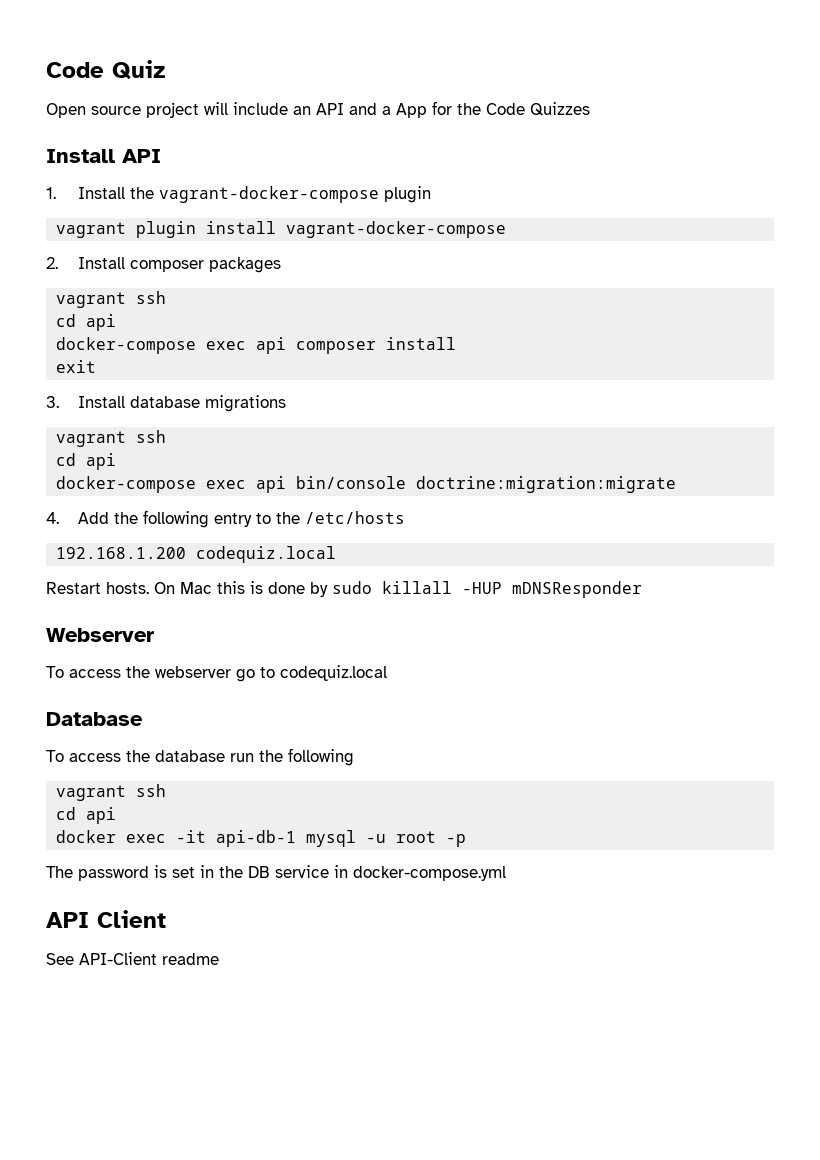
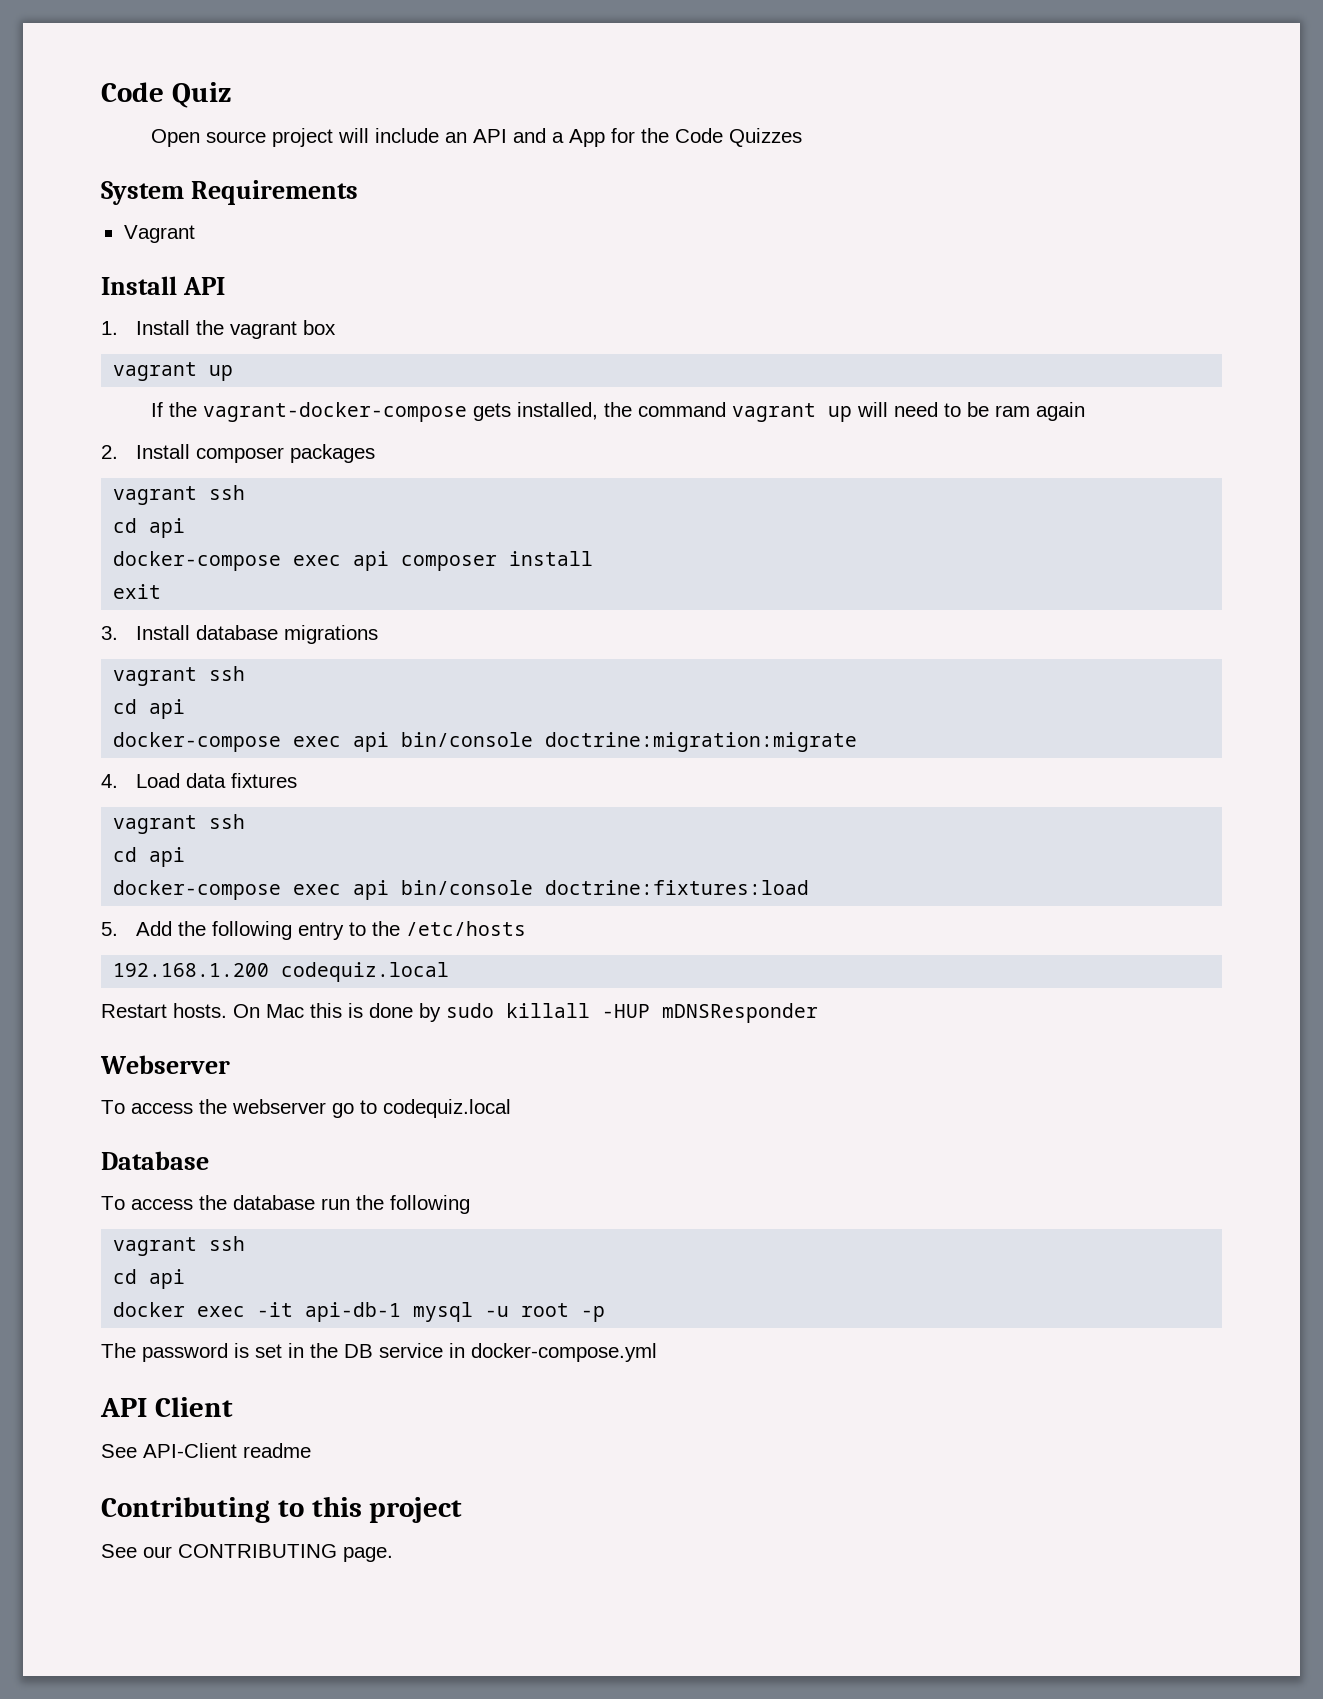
+ System Requirements
+ Vagrant
- 1. Install the vagrant-docker-compose plugin
- vagrant plugin install vagrant-docker-compose
+ 1. Install the vagrant box
+ vagrant up
+ If the vagrant-docker-compose gets installed, the command vagrant up will need to be ram again
- 4. Add the following entry to the /etc/hosts
+ 4. Load data fixtures
+ vagrant ssh
+ cd api
+ docker-compose exec api bin/console doctrine:fixtures:load
+ 5. Add the following entry to the /etc/hosts
+ Contributing to this project
+ See our CONTRIBUTING page.

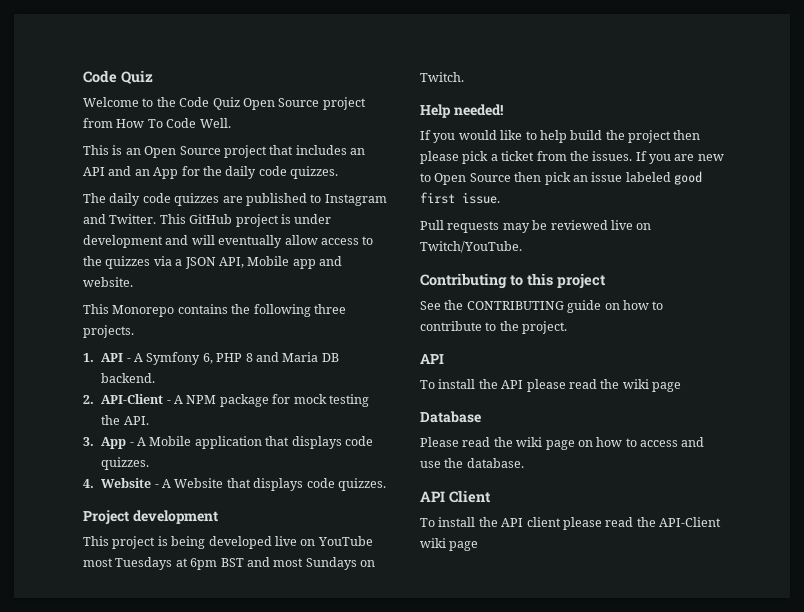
- Open source project will include an API and a App for the Code Quizzes
- System Requirements
- Vagrant
- Install API
- 1. Install the vagrant box
- vagrant up
- If the vagrant-docker-compose gets installed, the command vagrant up will need to be ram again
- 2. Install composer packages
- vagrant ssh
- cd api
- docker-compose exec api composer install
- exit
- 3. Install database migrations
- vagrant ssh
- cd api
- docker-compose exec api bin/console doctrine:migration:migrate
- 4. Load data fixtures
- vagrant ssh
- cd api
- docker-compose exec api bin/console doctrine:fixtures:load
- 5. Add the following entry to the /etc/hosts
- 192.168.1.200 codequiz.local
- Restart hosts. On Mac this is done by sudo killall -HUP mDNSResponder
- Webserver
- To access the webserver go to codequiz.local
- Database
- To access the database run the following
- vagrant ssh
- cd api
- docker exec -it api-db-1 mysql -u root -p
- The password is set in the DB service in docker-compose.yml
- API Client
- See API-Client readme
+ Welcome to the Code Quiz Open Source project from How To Code Well.
+ This is an Open Source project that includes an API and an App for the daily code quizzes.
+ The daily code quizzes are published to Instagram and Twitter. This GitHub project is under development and will eventually allow access to the quizzes via a JSON API, Mobile app and website.
+ This Monorepo contains the following three projects.
+ 1. API - A Symfony 6, PHP 8 and Maria DB backend.
+ 2. API-Client - A NPM package for mock testing the API.
+ 3. App - A Mobile application that displays code quizzes.
+ 4. Website - A Website that displays code quizzes.
+ Project development
+ This project is being developed live on YouTube most Tuesdays at 6pm BST and most Sundays on Twitch.
+ Help needed!
+ If you would like to help build the project then please pick a ticket from the issues. If you are new to Open Source then pick an issue labeled good first issue.
+ Pull requests may be reviewed live on Twitch/YouTube.
- See our CONTRIBUTING page.
+ See the CONTRIBUTING guide on how to contribute to the project.
+ API
+ To install the API please read the wiki page
+ Database
+ Please read the wiki page on how to access and use the database.
+ API Client
+ To install the API client please read the API-Client wiki page

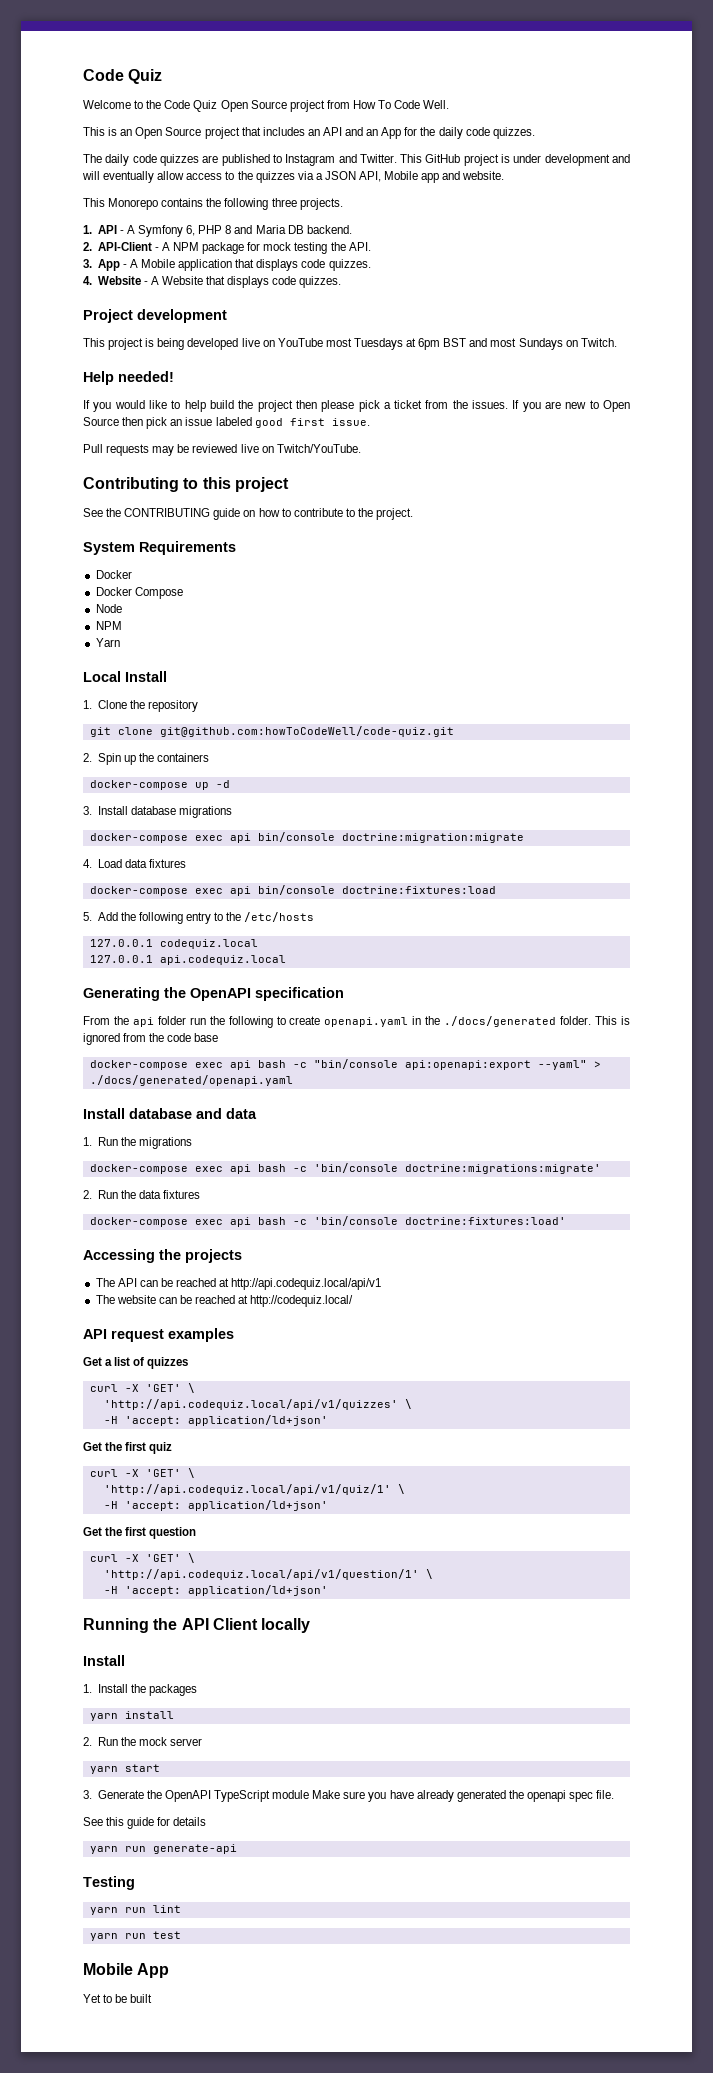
  See the CONTRIBUTING guide on how to contribute to the project.
- API
- To install the API please read the wiki page
- Database
- Please read the wiki page on how to access and use the database.
- API Client
- To install the API client please read the API-Client wiki page
+ System Requirements
+ Docker
+ Docker Compose
+ Node
+ NPM
+ Yarn
+ Local Install
+ 1. Clone the repository
+ git clone git@github.com:howToCodeWell/code-quiz.git
+ 2. Spin up the containers
+ docker-compose up -d
+ 3. Install database migrations
+ docker-compose exec api bin/console doctrine:migration:migrate
+ 4. Load data fixtures
+ docker-compose exec api bin/console doctrine:fixtures:load
+ 5. Add the following entry to the /etc/hosts
+ 127.0.0.1 codequiz.local
+ 127.0.0.1 api.codequiz.local
+ Generating the OpenAPI specification
+ From the api folder run the following to create openapi.yaml in the ./docs/generated folder. This is ignored from the code base
+ docker-compose exec api bash -c "bin/console api:openapi:export --yaml" > ./docs/generated/openapi.yaml
+ Install database and data
+ 1. Run the migrations
+ docker-compose exec api bash -c 'bin/console doctrine:migrations:migrate'
+ 2. Run the data fixtures
+ docker-compose exec api bash -c 'bin/console doctrine:fixtures:load'
+ Accessing the projects
+ The API can be reached at http://api.codequiz.local/api/v1
+ The website can be reached at http://codequiz.local/
+ API request examples
+ Get a list of quizzes
+ curl -X 'GET' \
+ 'http://api.codequiz.local/api/v1/quizzes' \
+ -H 'accept: application/ld+json'
+ Get the first quiz
+ curl -X 'GET' \
+ 'http://api.codequiz.local/api/v1/quiz/1' \
+ -H 'accept: application/ld+json'
+ Get the first question
+ curl -X 'GET' \
+ 'http://api.codequiz.local/api/v1/question/1' \
+ -H 'accept: application/ld+json'
+ Running the API Client locally
+ Install
+ 1. Install the packages
+ yarn install
+ 2. Run the mock server
+ yarn start
+ 3. Generate the OpenAPI TypeScript module Make sure you have already generated the openapi spec file.
+ See this guide for details
+ yarn run generate-api
+ Testing
+ yarn run lint
+ yarn run test
+ Mobile App
+ Yet to be built

